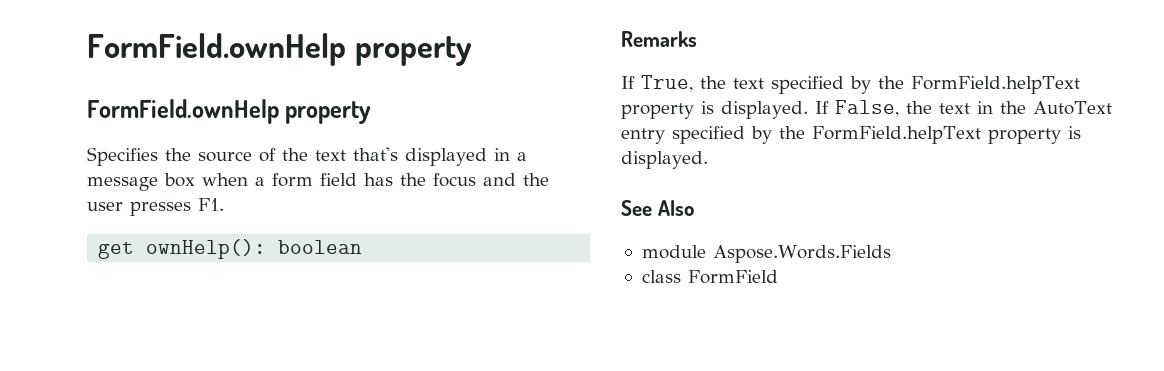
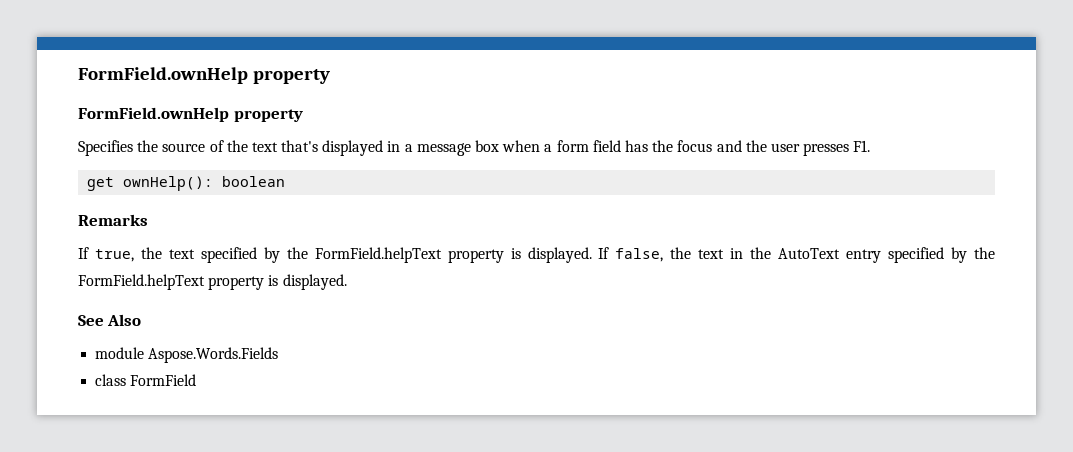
- If True, the text specified by the FormField.helpText property is displayed.
+ If true, the text specified by the FormField.helpText property is displayed.
- If False, the text in the AutoText entry specified by the FormField.helpText property is displayed.
+ If false, the text in the AutoText entry specified by the FormField.helpText property is displayed.

